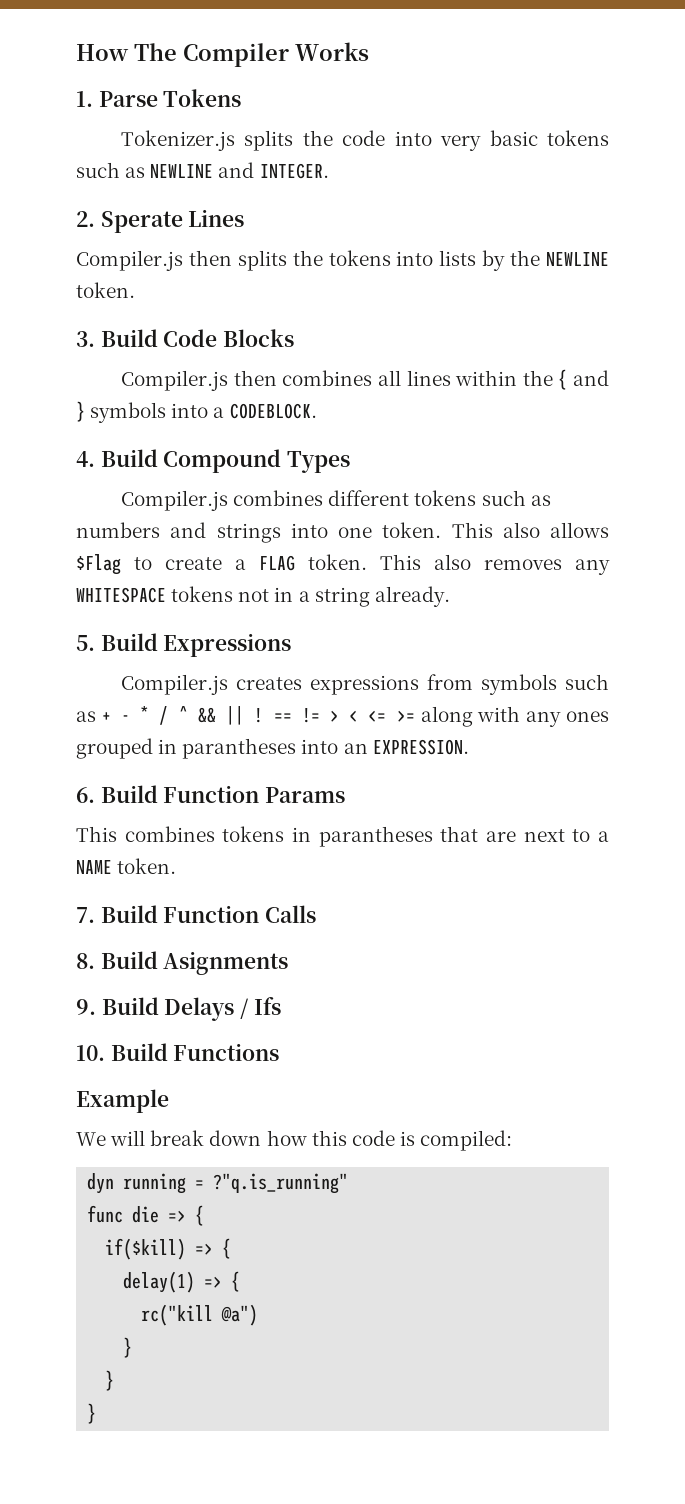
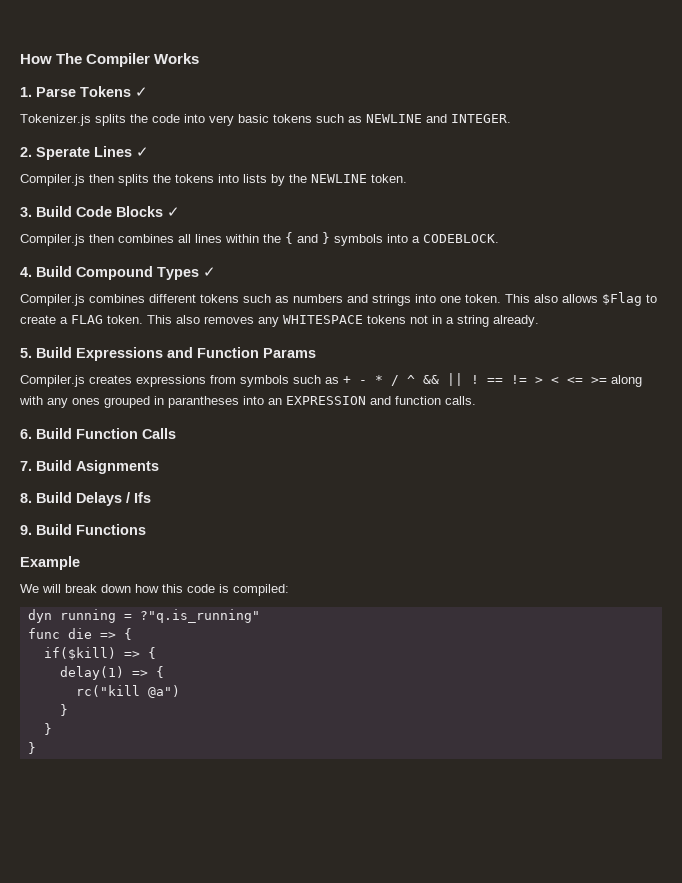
- 1. Parse Tokens
+ 1. Parse Tokens ✓
- 2. Sperate Lines
+ 2. Sperate Lines ✓
- 3. Build Code Blocks
+ 3. Build Code Blocks ✓
- 4. Build Compound Types
+ 4. Build Compound Types ✓
- 5. Build Expressions
+ 5. Build Expressions and Function Params
- == != > < <= >= along with any ones grouped in parantheses into an EXPRESSION.
+ == != > < <= >= along with any ones grouped in parantheses into an EXPRESSION and function calls.
- 6. Build Function Params
- This combines tokens in parantheses that are next to a NAME token.
+ 6. Build Function Calls
- 7. Build Function Calls
+ 7. Build Asignments
- 8. Build Asignments
- 9. Build Delays / Ifs
+ 8. Build Delays / Ifs
- 10. Build Functions
+ 9. Build Functions

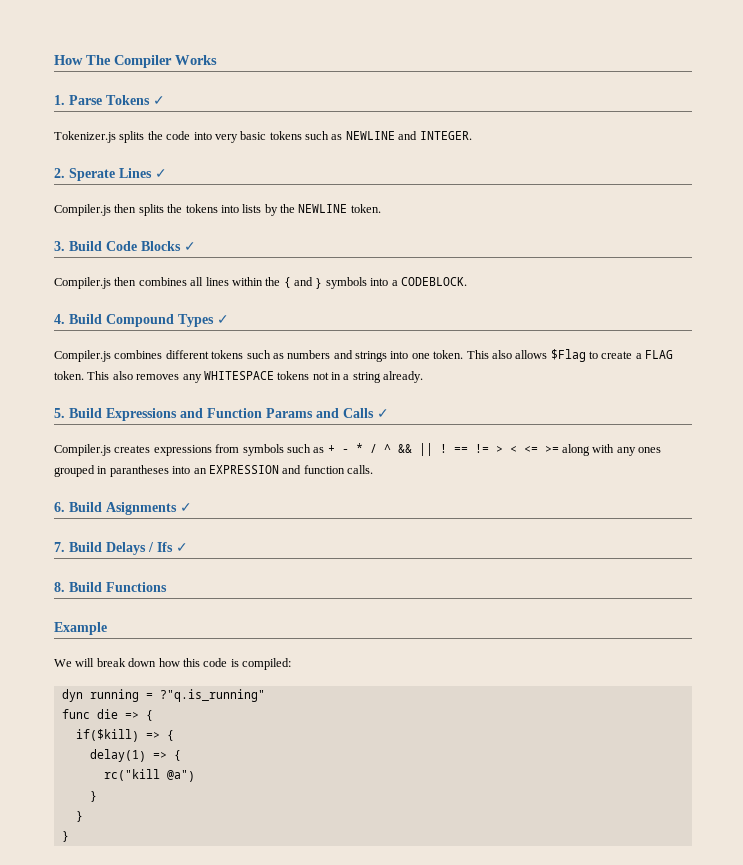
- 5. Build Expressions and Function Params
+ 5. Build Expressions and Function Params and Calls ✓
- 6. Build Function Calls
+ 6. Build Asignments ✓
- 7. Build Asignments
- 8. Build Delays / Ifs
- 9. Build Functions
+ 7. Build Delays / Ifs ✓
+ 8. Build Functions

